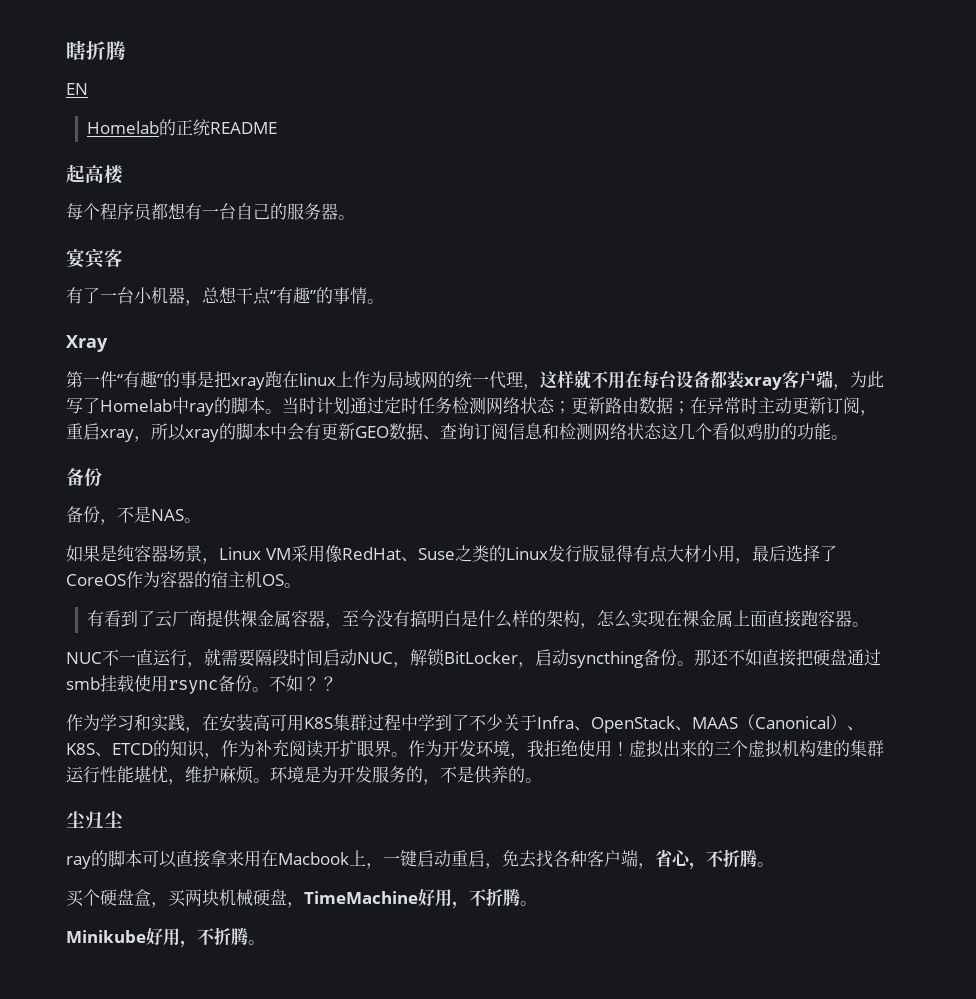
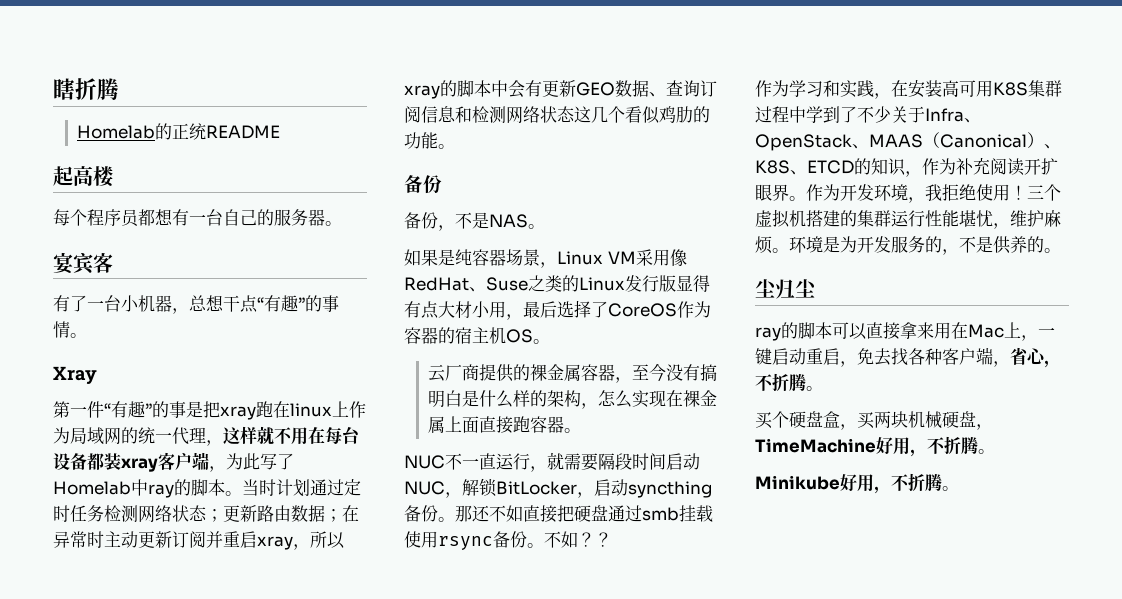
- EN
- 当时计划通过定时任务检测网络状态；更新路由数据；在异常时主动更新订阅，重启xray，所以xray的脚本中会有更新GEO数据、查询订阅信息和检测网络状态这几个看似鸡肋的功能。
+ 当时计划通过定时任务检测网络状态；更新路由数据；在异常时主动更新订阅并重启xray，所以xray的脚本中会有更新GEO数据、查询订阅信息和检测网络状态这几个看似鸡肋的功能。
- 有看到了云厂商提供裸金属容器，至今没有搞明白是什么样的架构，怎么实现在裸金属上面直接跑容器。
+ 云厂商提供的裸金属容器，至今没有搞明白是什么样的架构，怎么实现在裸金属上面直接跑容器。
- 虚拟出来的三个虚拟机构建的集群运行性能堪忧，维护麻烦。
+ 三个虚拟机搭建的集群运行性能堪忧，维护麻烦。
- ray的脚本可以直接拿来用在Macbook上，一键启动重启，免去找各种客户端，省心，不折腾。
+ ray的脚本可以直接拿来用在Mac上，一键启动重启，免去找各种客户端，省心，不折腾。

